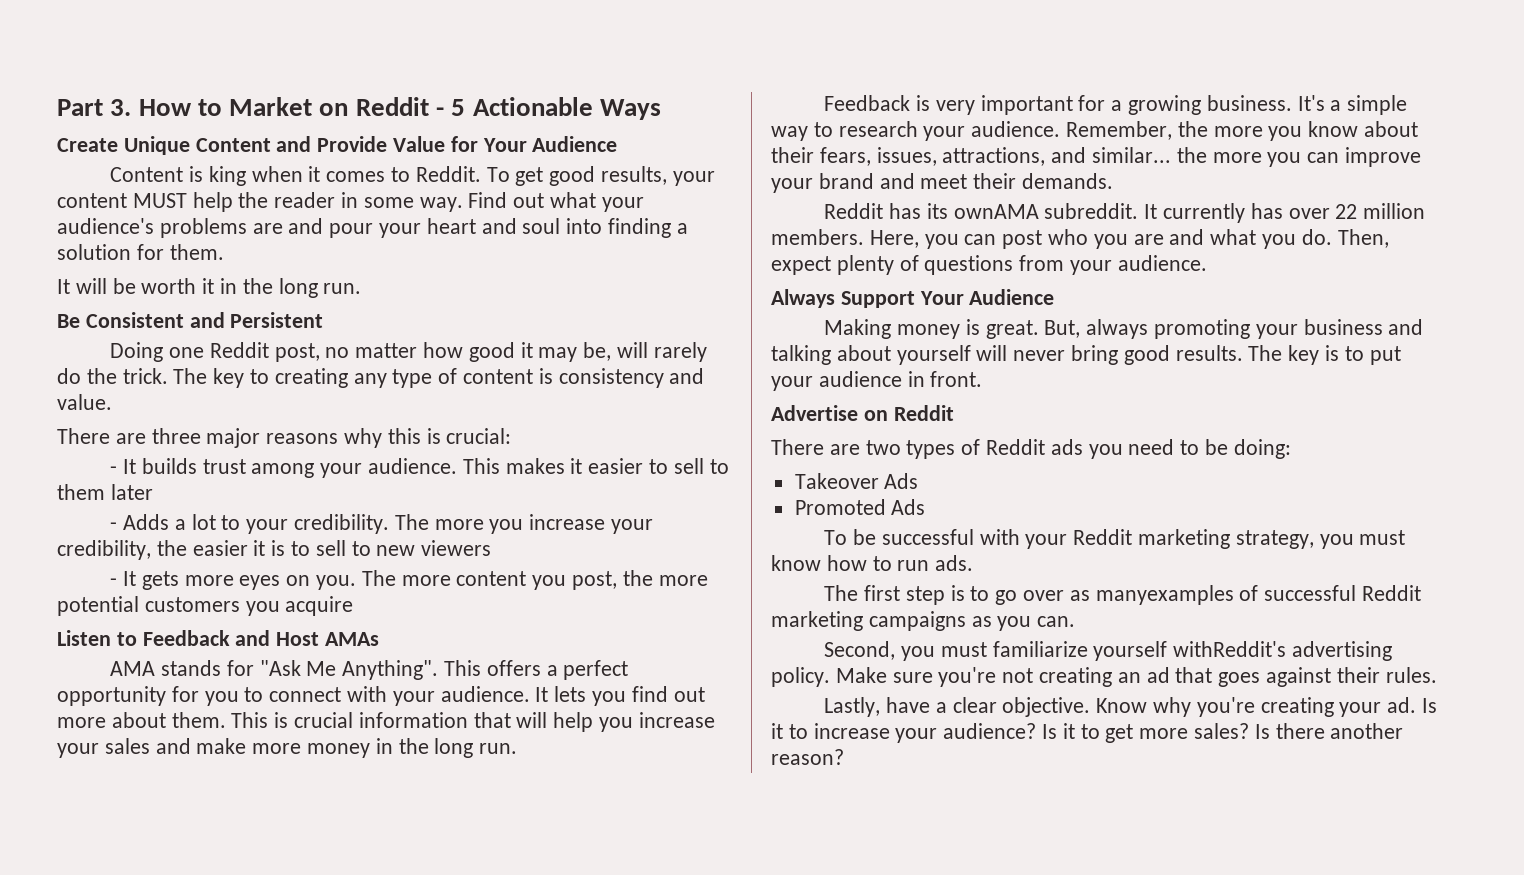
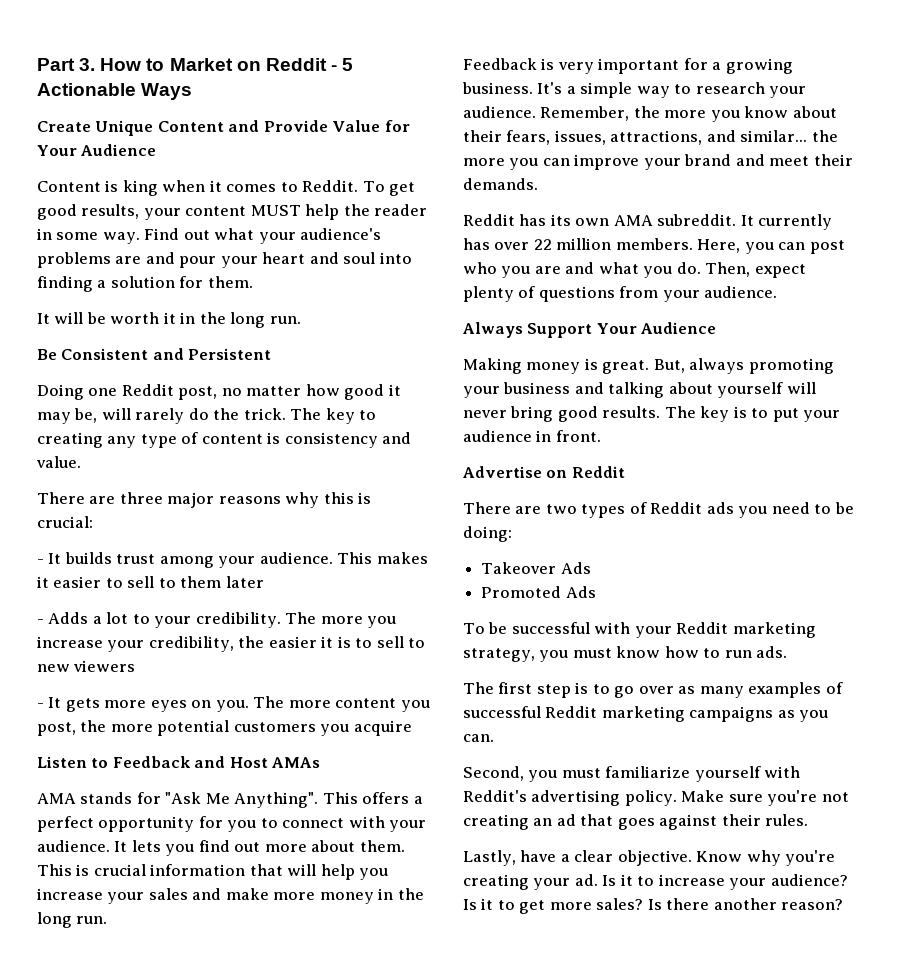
- Reddit has its ownAMA subreddit.
+ Reddit has its own AMA subreddit.
- The first step is to go over as manyexamples of successful Reddit marketing campaigns as you can.
+ The first step is to go over as many examples of successful Reddit marketing campaigns as you can.
- Second, you must familiarize yourself withReddit's advertising policy.
+ Second, you must familiarize yourself with Reddit's advertising policy.

